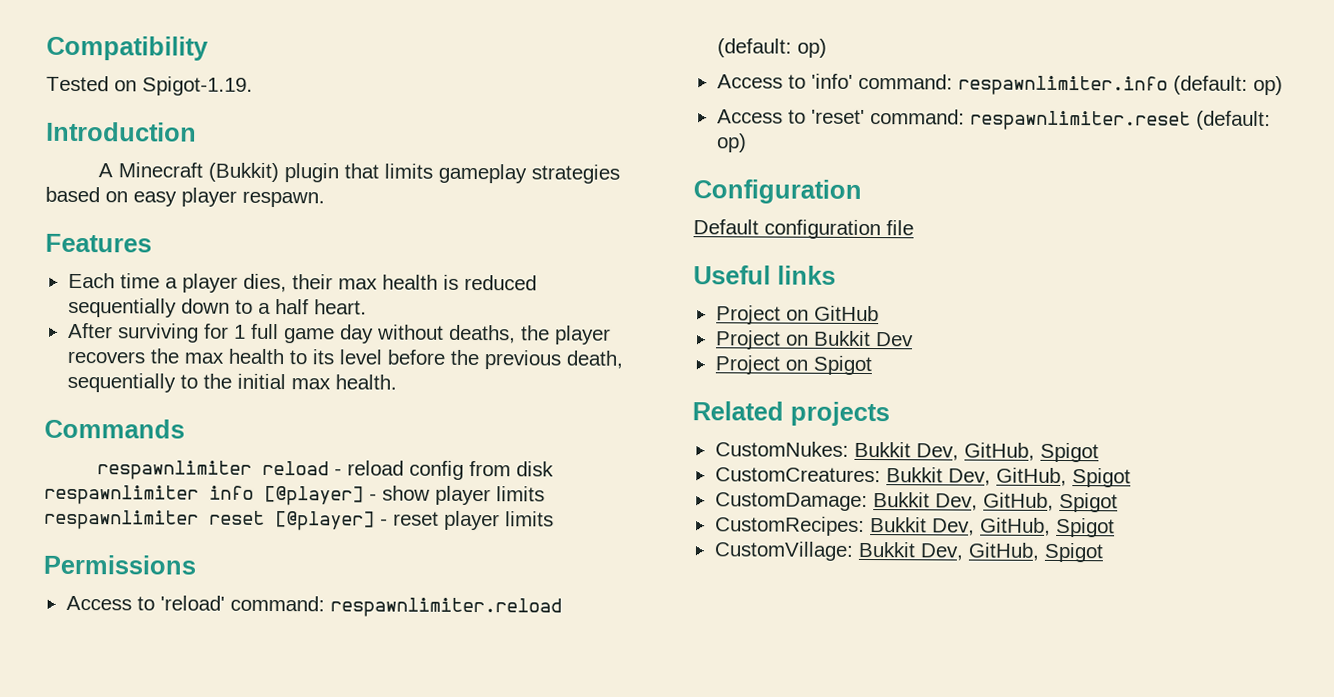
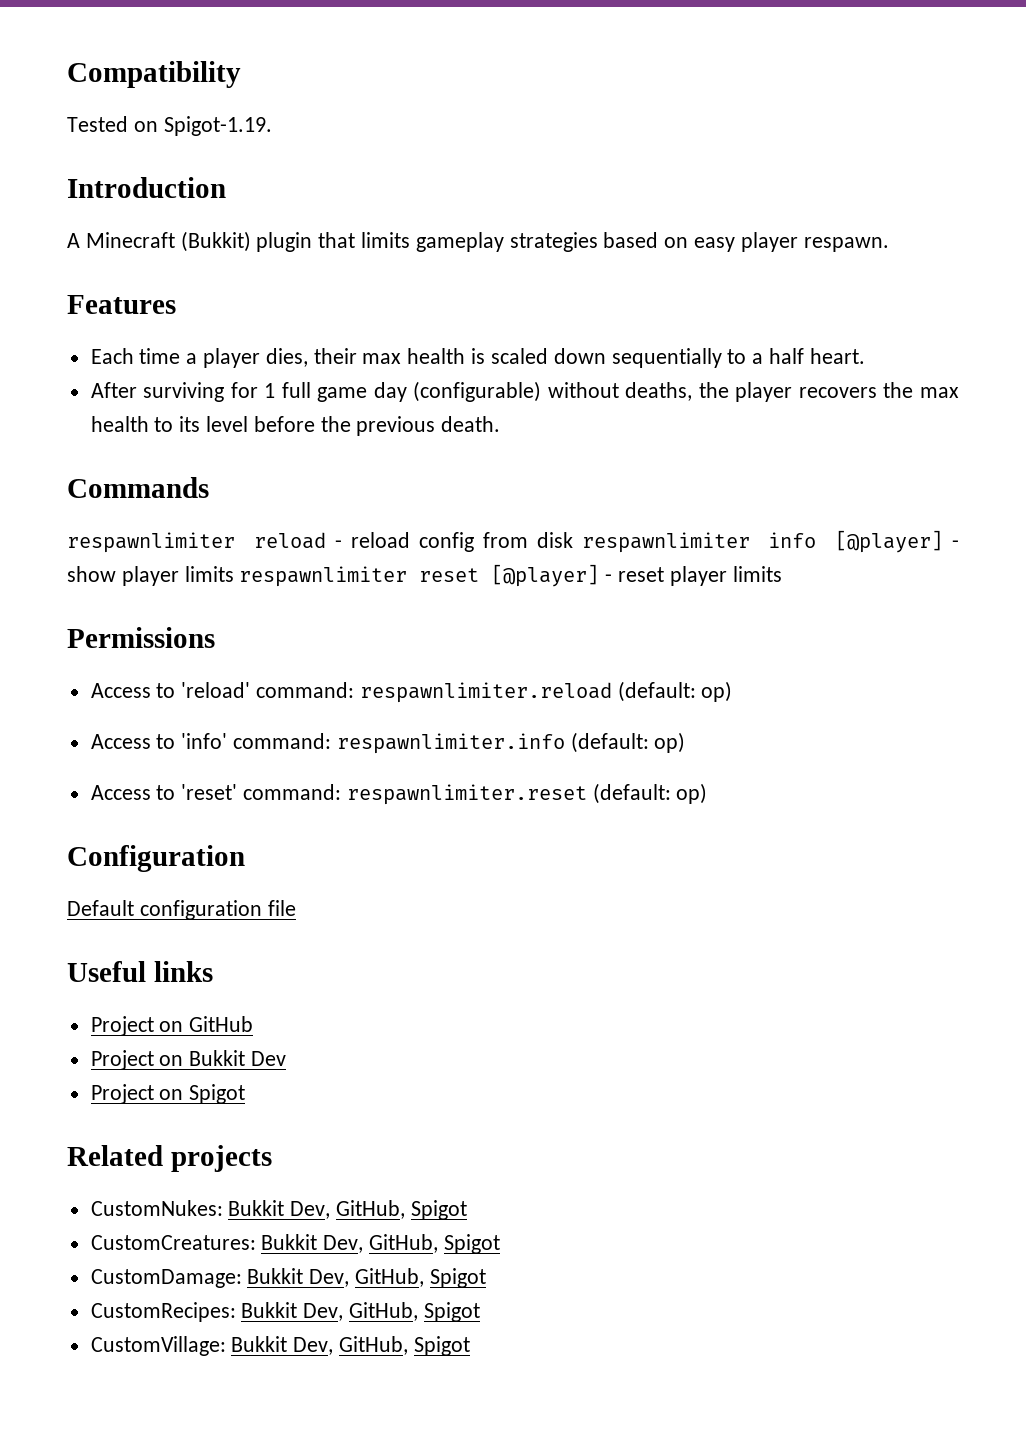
- Each time a player dies, their max health is reduced sequentially down to a half heart.
+ Each time a player dies, their max health is scaled down sequentially to a half heart.
- After surviving for 1 full game day without deaths, the player recovers the max health to its level before the previous death, sequentially to the initial max health.
+ After surviving for 1 full game day (configurable) without deaths, the player recovers the max health to its level before the previous death.

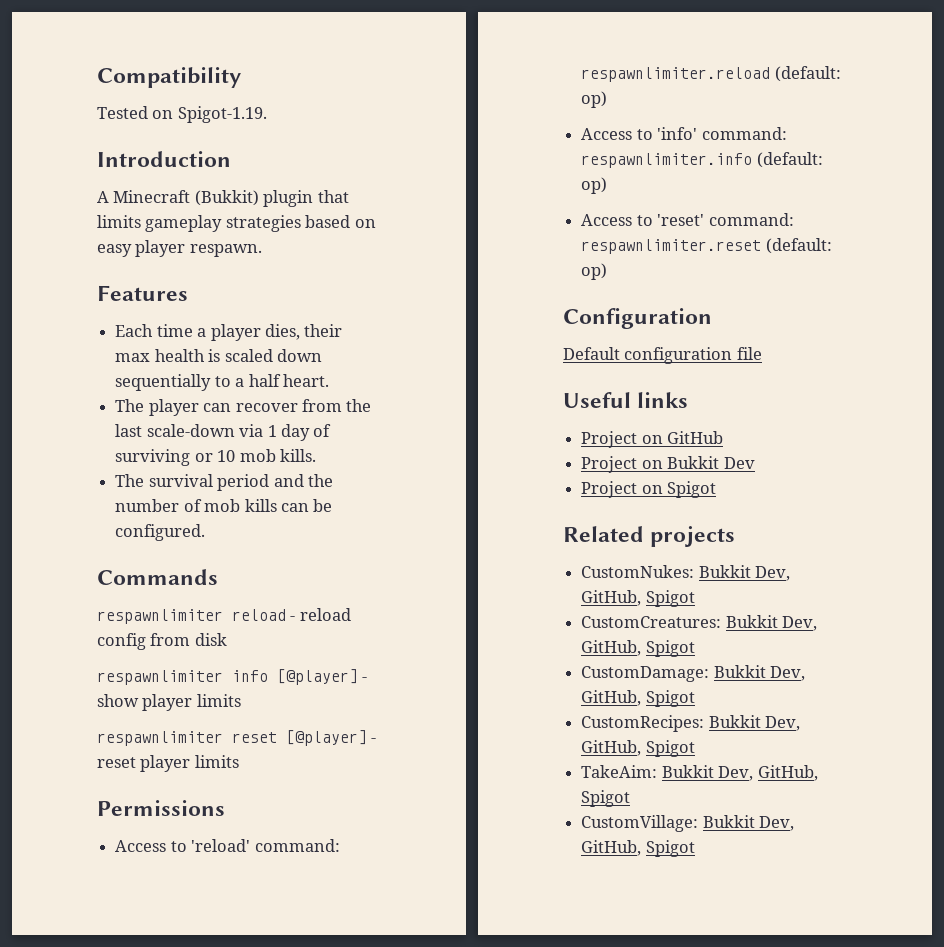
- After surviving for 1 full game day (configurable) without deaths, the player recovers the max health to its level before the previous death.
+ The player can recover from the last scale-down via 1 day of surviving or 10 mob kills.
+ The survival period and the number of mob kills can be configured.
- respawnlimiter reload - reload config from disk respawnlimiter info [@player] - show player limits respawnlimiter reset [@player] - reset player limits
+ respawnlimiter reload - reload config from disk
+ respawnlimiter info [@player] - show player limits
+ respawnlimiter reset [@player] - reset player limits
+ TakeAim: Bukkit Dev, GitHub, Spigot

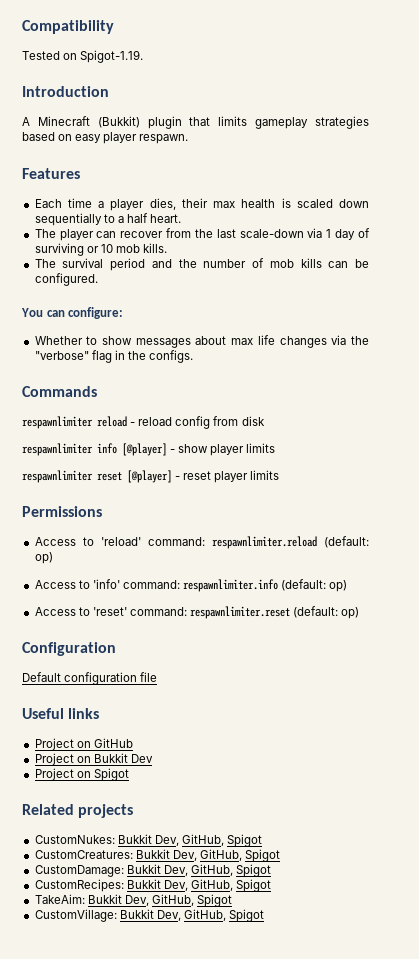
+ You can configure:
+ Whether to show messages about max life changes via the "verbose" flag in the configs.

